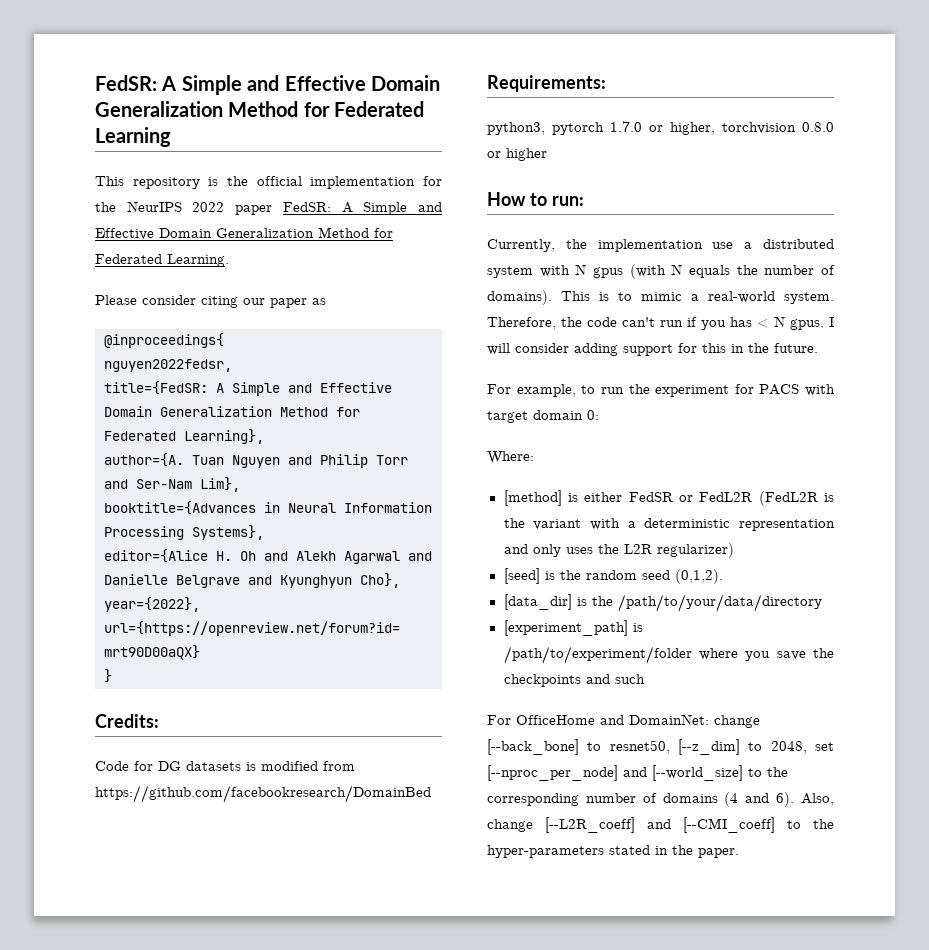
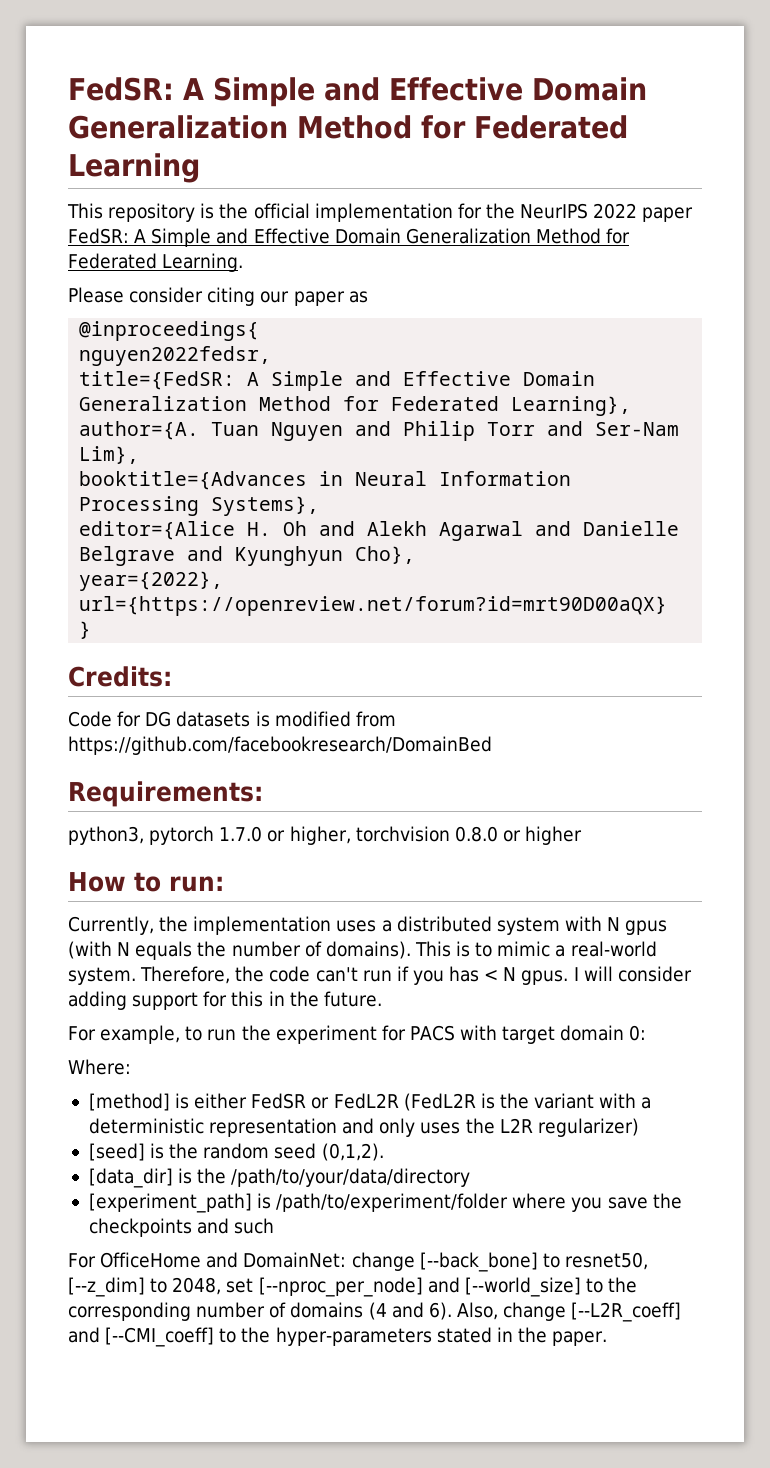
- Currently, the implementation use a distributed system with N gpus (with N equals the number of domains).
+ Currently, the implementation uses a distributed system with N gpus (with N equals the number of domains).

